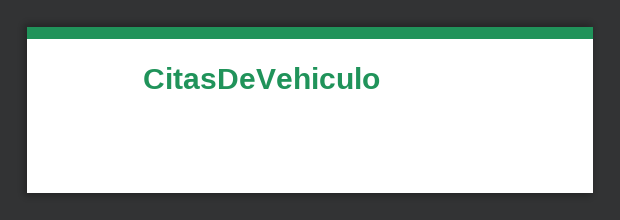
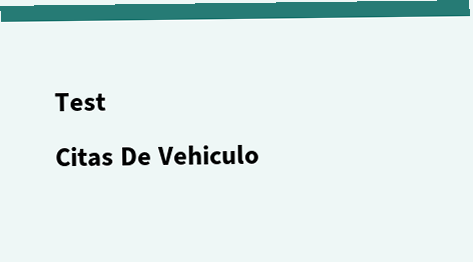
- CitasDeVehiculo
+ Test
+ Citas De Vehiculo

